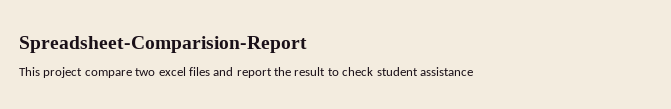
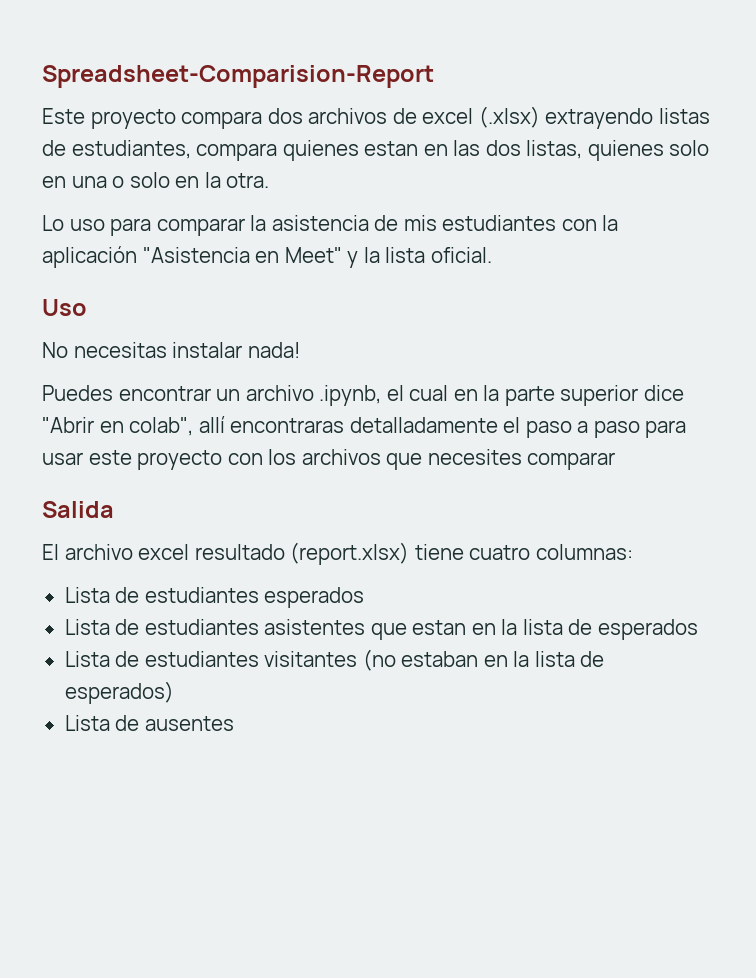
- This project compare two excel files and report the result to check student assistance
+ Este proyecto compara dos archivos de excel (.xlsx) extrayendo listas de estudiantes, compara quienes estan en las dos listas, quienes solo en una o solo en la otra.
+ Lo uso para comparar la asistencia de mis estudiantes con la aplicación "Asistencia en Meet" y la lista oficial.
+ Uso
+ No necesitas instalar nada!
+ Puedes encontrar un archivo .ipynb, el cual en la parte superior dice "Abrir en colab", allí encontraras detalladamente el paso a paso para usar este proyecto con los archivos que necesites comparar
+ Salida
+ El archivo excel resultado (report.xlsx) tiene cuatro columnas:
+ Lista de estudiantes esperados
+ Lista de estudiantes asistentes que estan en la lista de esperados
+ Lista de estudiantes visitantes (no estaban en la lista de esperados)
+ Lista de ausentes

